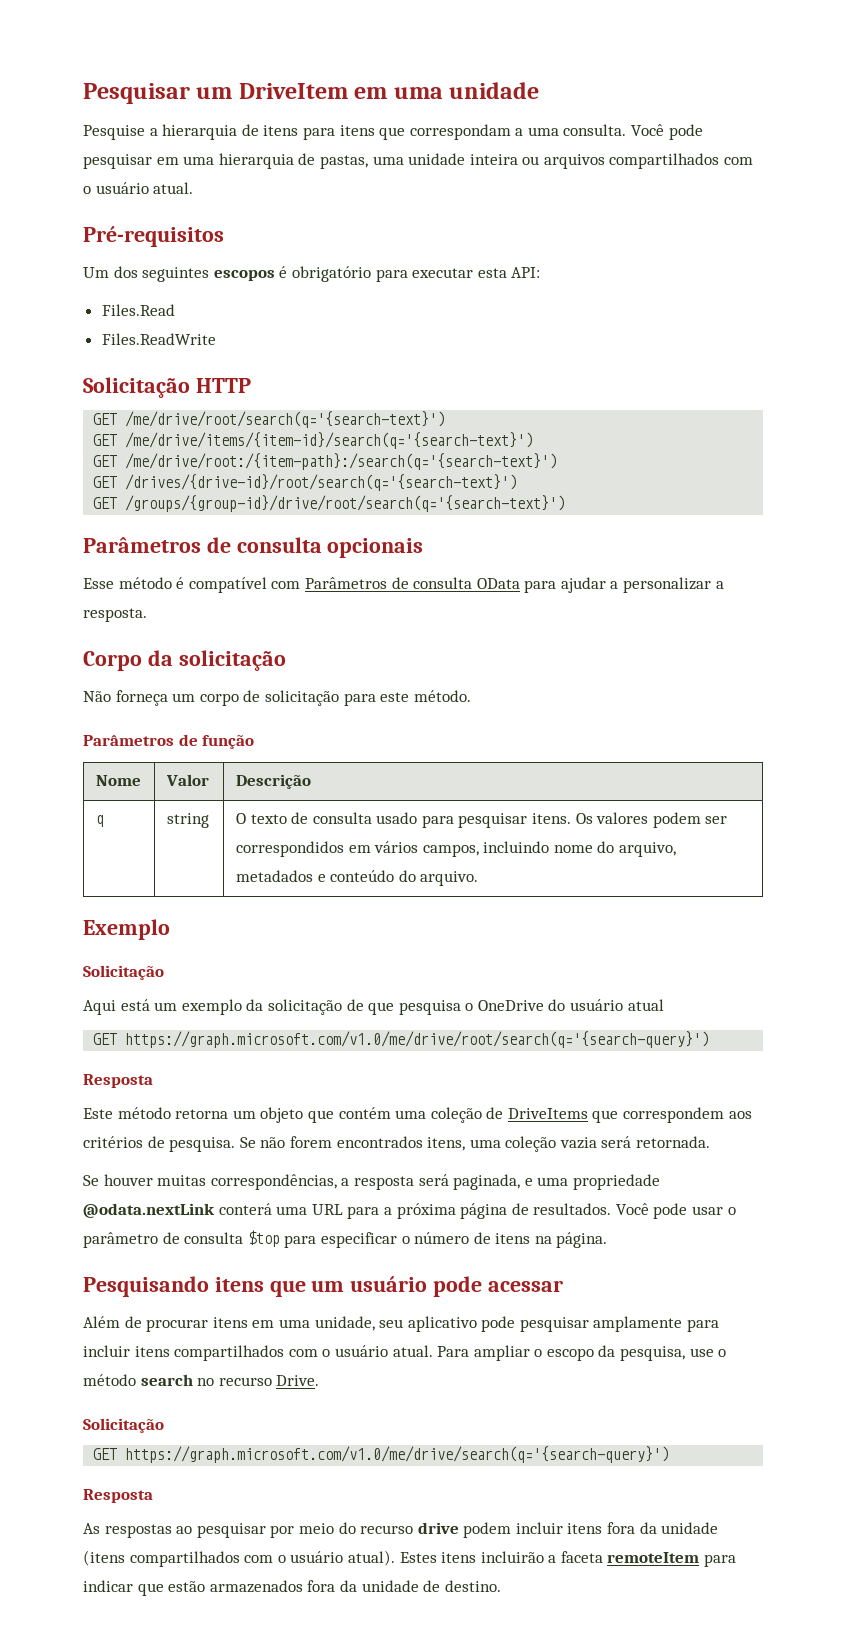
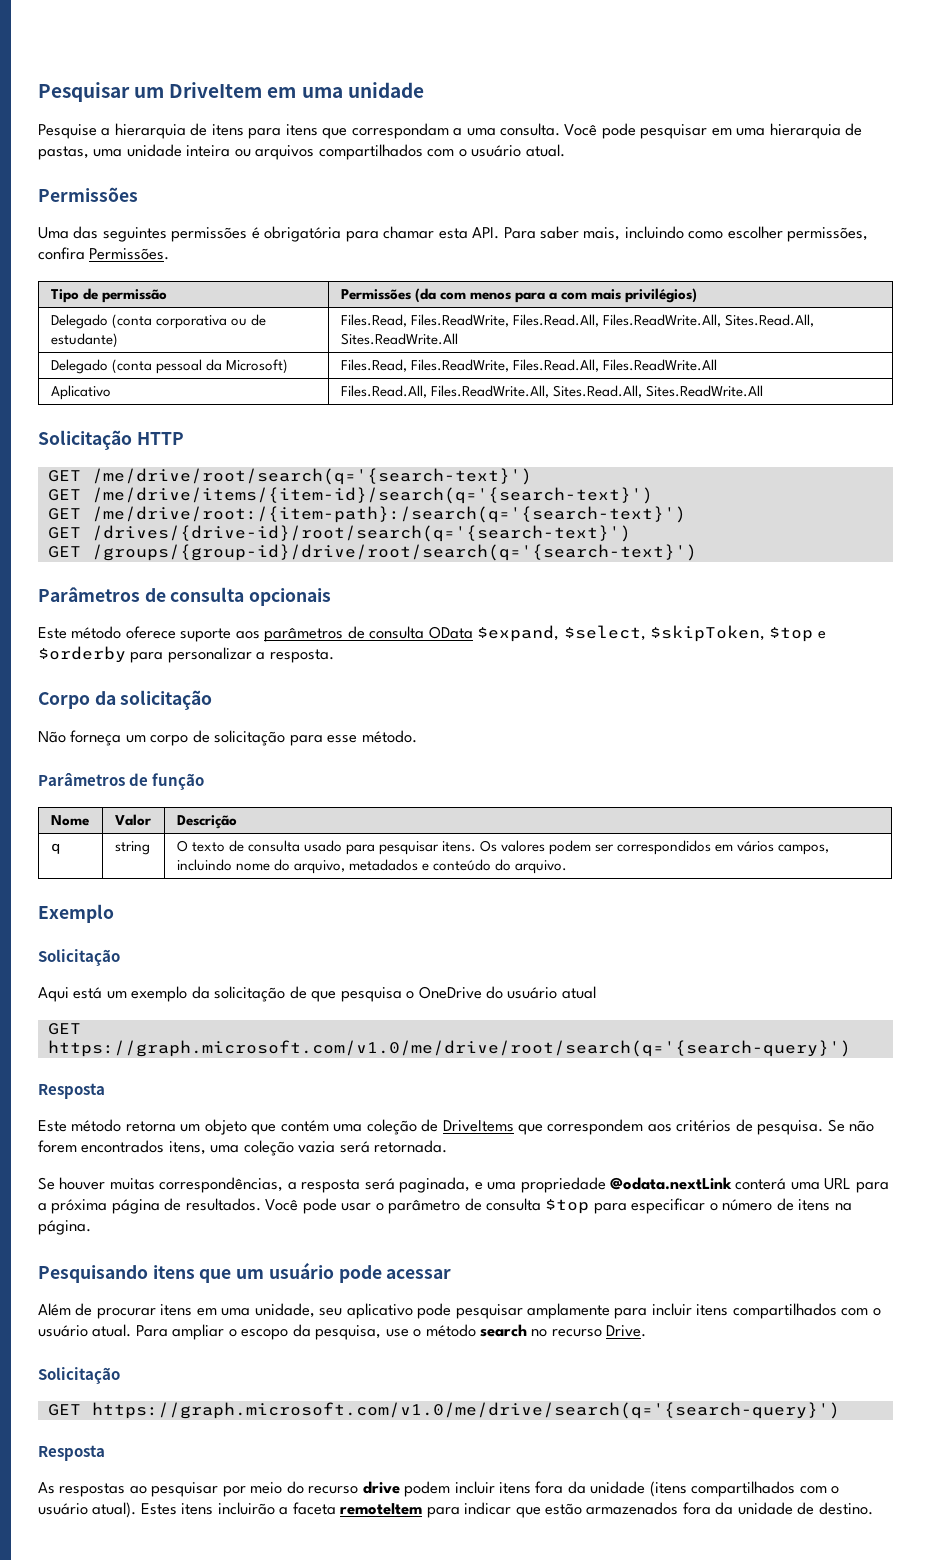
  Você pode pesquisar em uma hierarquia de pastas, uma unidade inteira ou arquivos compartilhados com o usuário atual.
- Pré-requisitos
- Um dos seguintes escopos é obrigatório para executar esta API:
- Files.Read
- Files.ReadWrite
+ Permissões
+ Uma das seguintes permissões é obrigatória para chamar esta API. Para saber mais, incluindo como escolher permissões, confira Permissões.
+ Tipo de permissão | Permissões (da com menos para a com mais privilégios)
+ Delegado (conta corporativa ou de estudante) | Files.Read, Files.ReadWrite, Files.Read.All, Files.ReadWrite.All, Sites.Read.All, Sites.ReadWrite.All
+ Delegado (conta pessoal da Microsoft) | Files.Read, Files.ReadWrite, Files.Read.All, Files.ReadWrite.All
+ Aplicativo | Files.Read.All, Files.ReadWrite.All, Sites.Read.All, Sites.ReadWrite.All
- Esse método é compatível com Parâmetros de consulta OData para ajudar a personalizar a resposta.
+ Este método oferece suporte aos parâmetros de consulta OData $expand, $select, $skipToken, $top e $orderby para personalizar a resposta.
- Não forneça um corpo de solicitação para este método.
+ Não forneça um corpo de solicitação para esse método.

